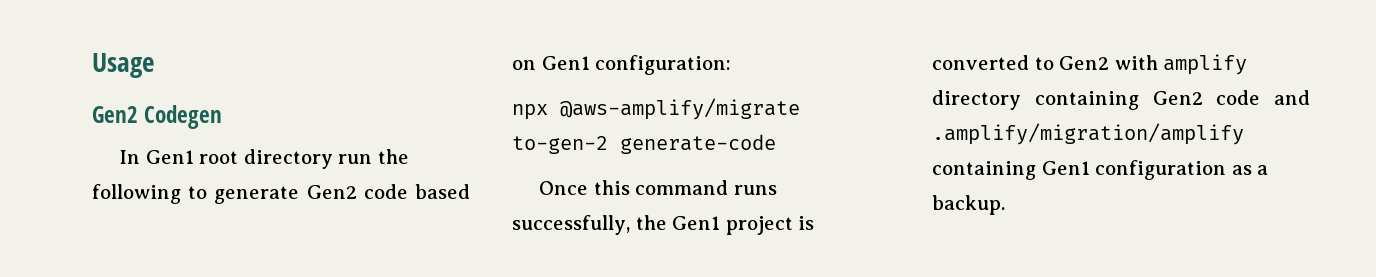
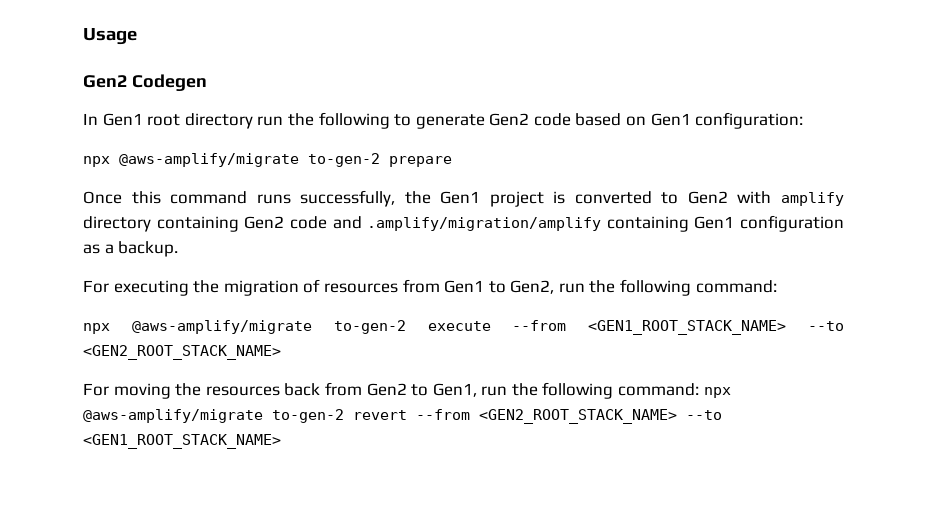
- npx @aws-amplify/migrate to-gen-2 generate-code
+ npx @aws-amplify/migrate to-gen-2 prepare
+ For executing the migration of resources from Gen1 to Gen2, run the following command:
+ npx @aws-amplify/migrate to-gen-2 execute --from <GEN1_ROOT_STACK_NAME> --to <GEN2_ROOT_STACK_NAME>
+ For moving the resources back from Gen2 to Gen1, run the following command: npx @aws-amplify/migrate to-gen-2 revert --from <GEN2_ROOT_STACK_NAME> --to <GEN1_ROOT_STACK_NAME>

